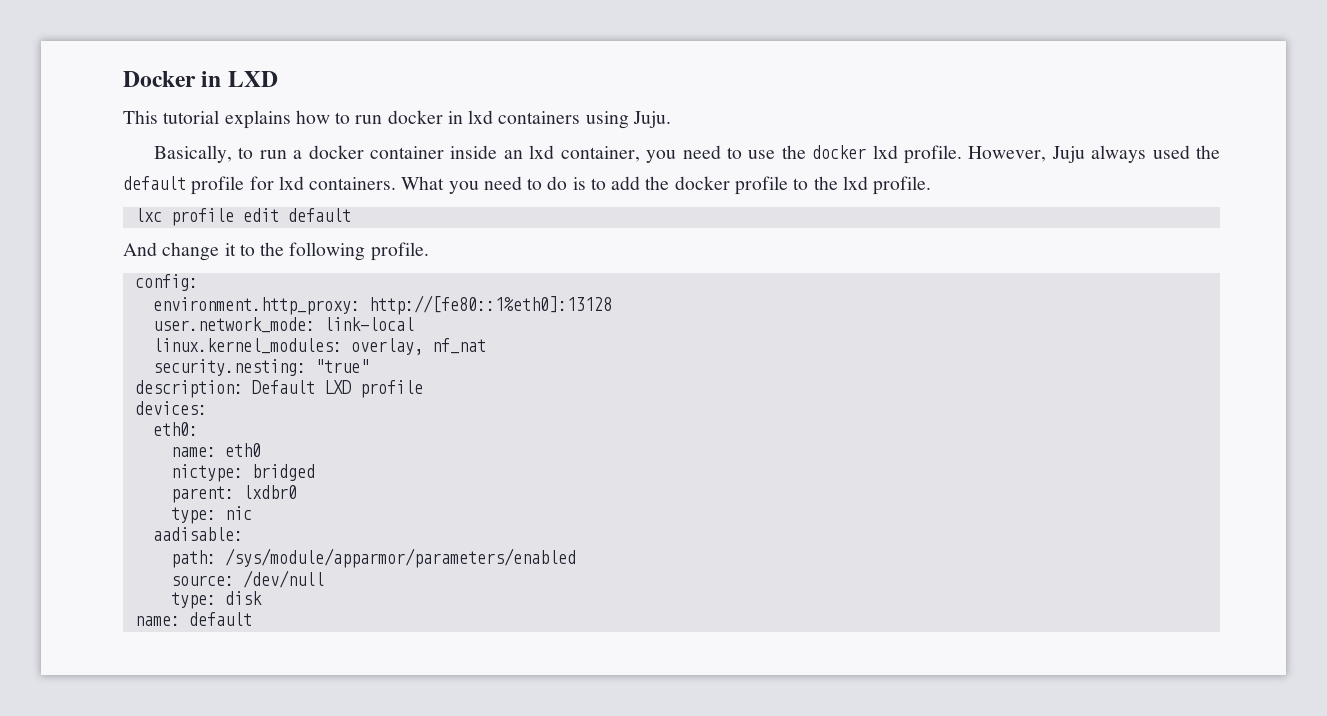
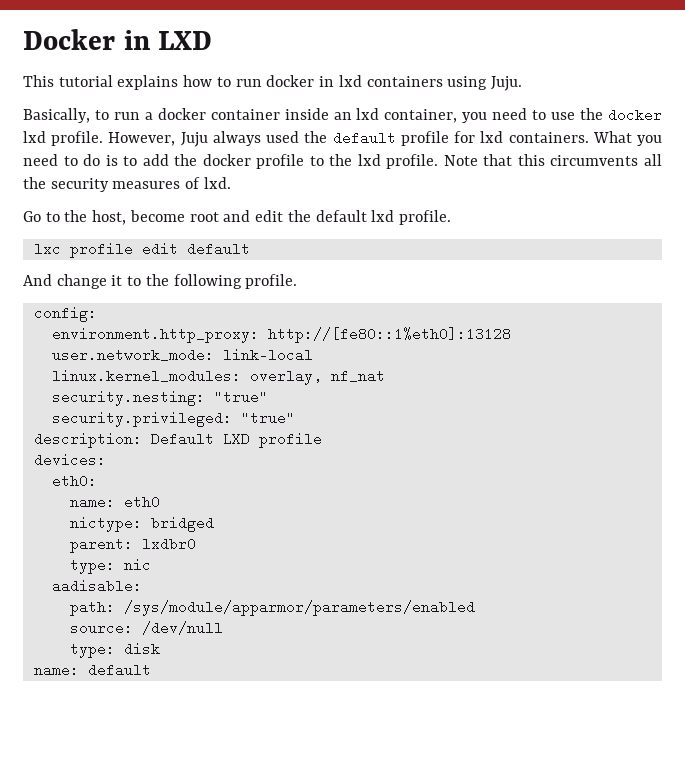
+ Note that this circumvents all the security measures of lxd.
+ Go to the host, become root and edit the default lxd profile.
+ security.privileged: "true"

